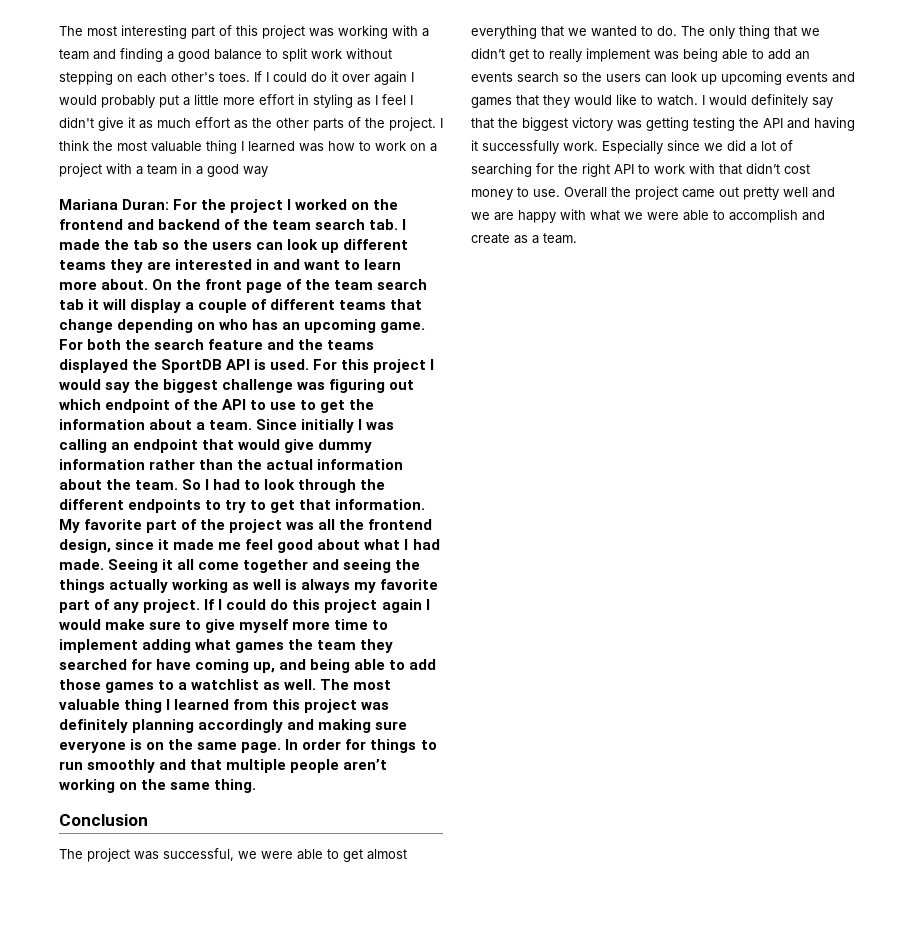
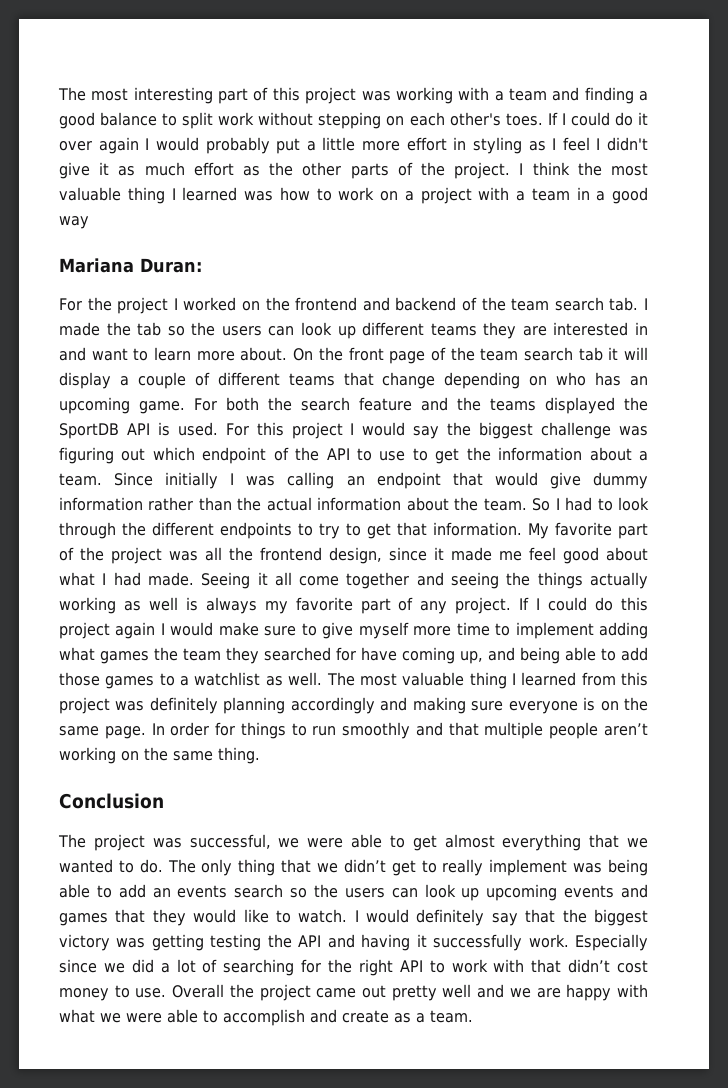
- Mariana Duran: For the project I worked on the frontend and backend of the team search tab. I made the tab so the users can look up different teams they are interested in and want to learn more about.
+ Mariana Duran:
+ For the project I worked on the frontend and backend of the team search tab. I made the tab so the users can look up different teams they are interested in and want to learn more about.

